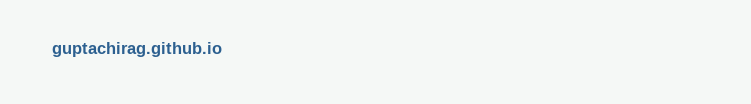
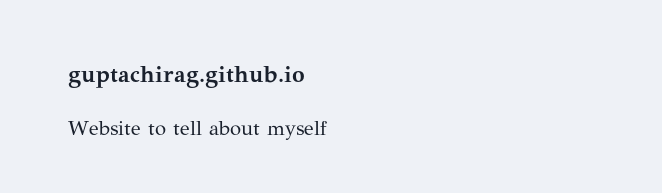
+ Website to tell about myself

